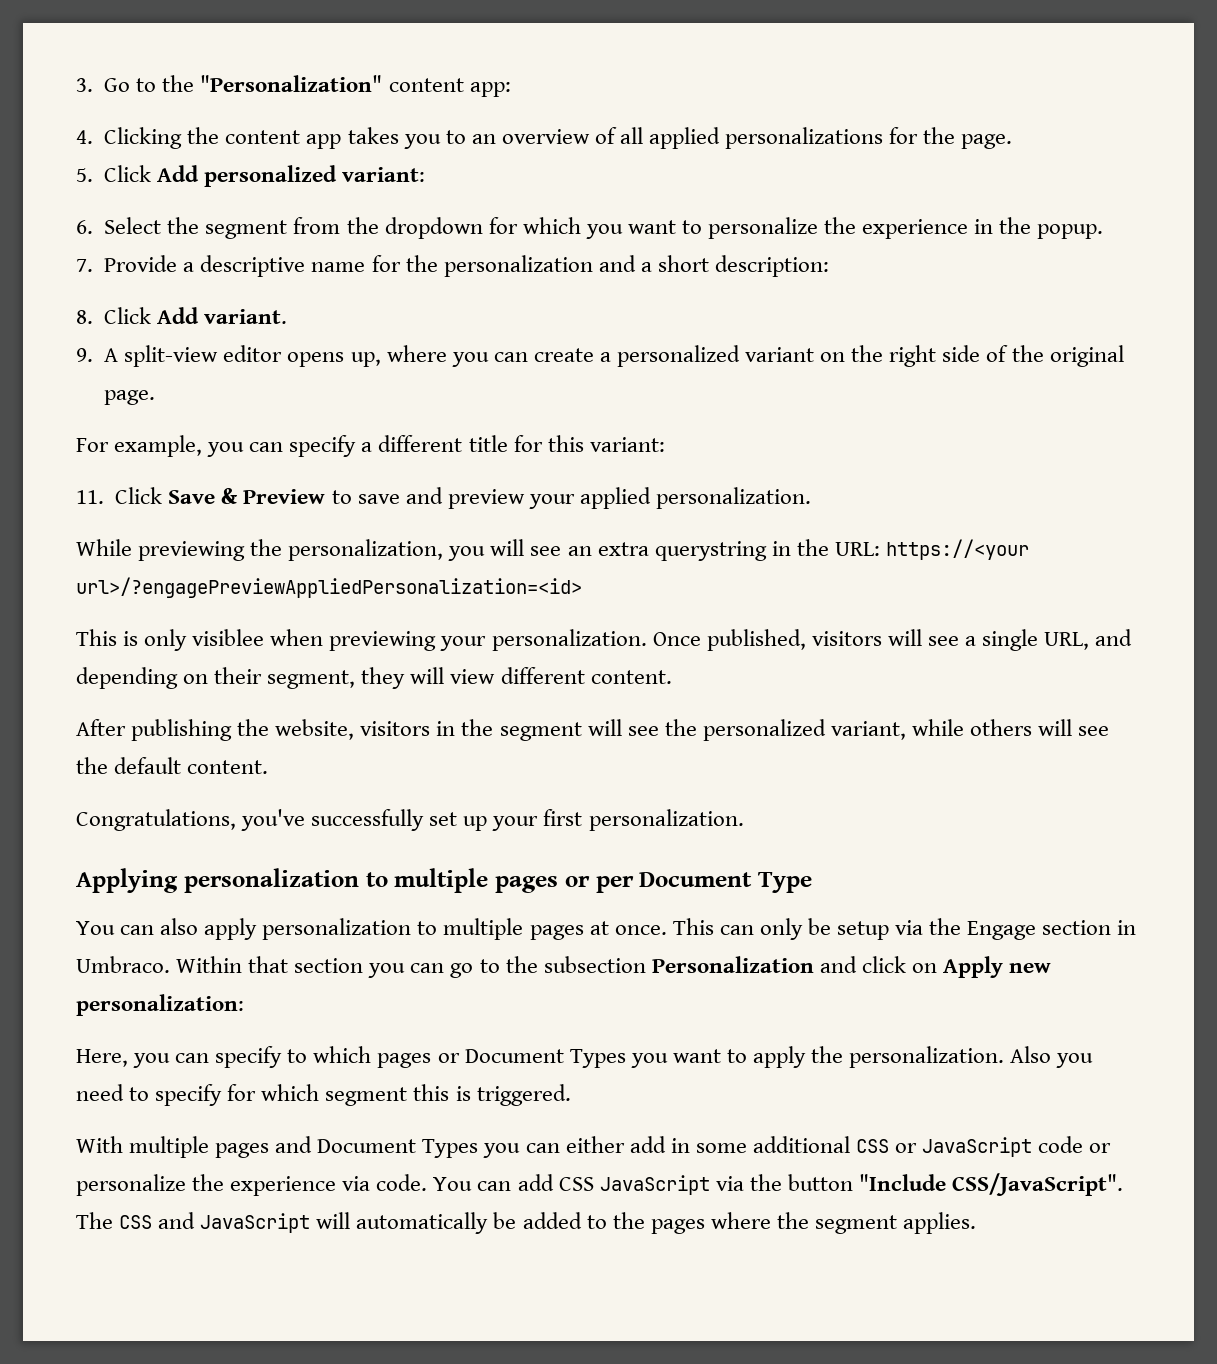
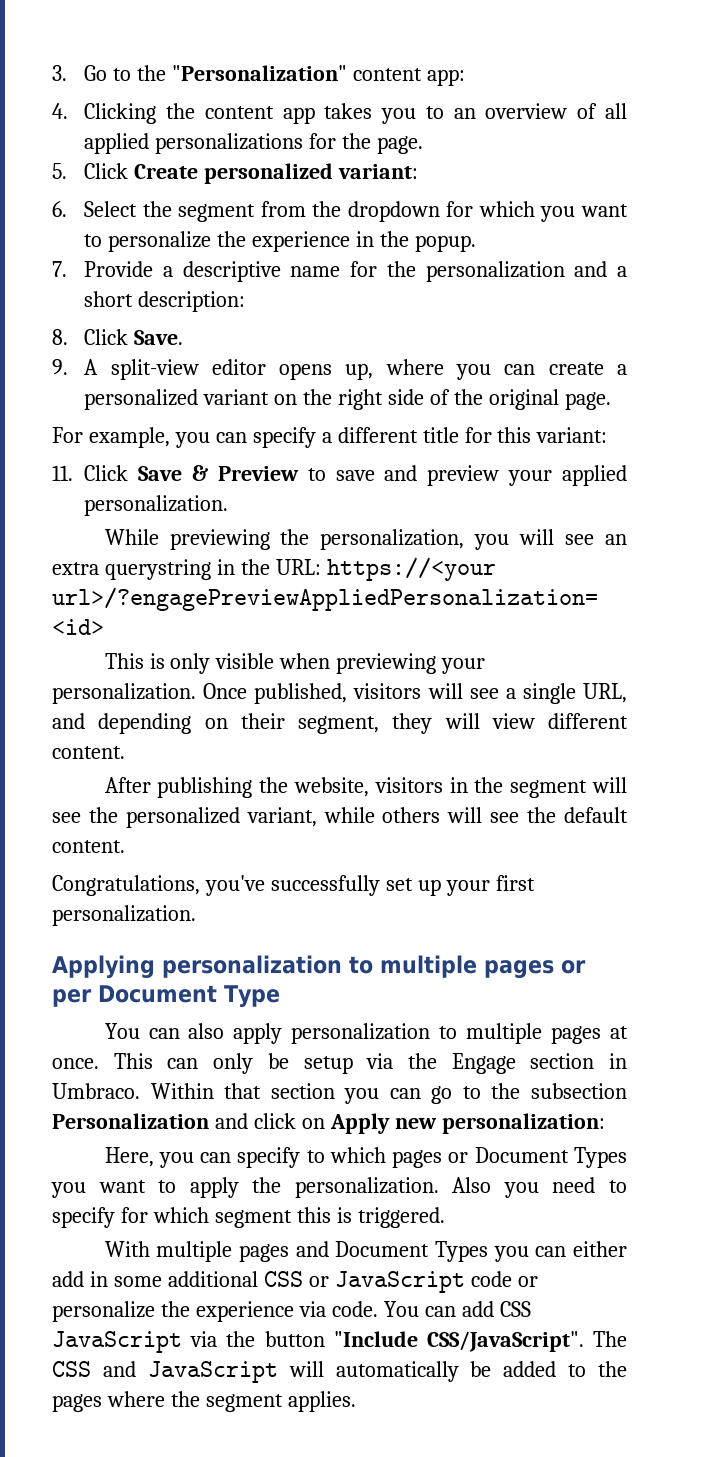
- 5. Click Add personalized variant:
+ 5. Click Create personalized variant:
- 8. Click Add variant.
+ 8. Click Save.
- This is only visiblee when previewing your personalization.
+ This is only visible when previewing your personalization.

